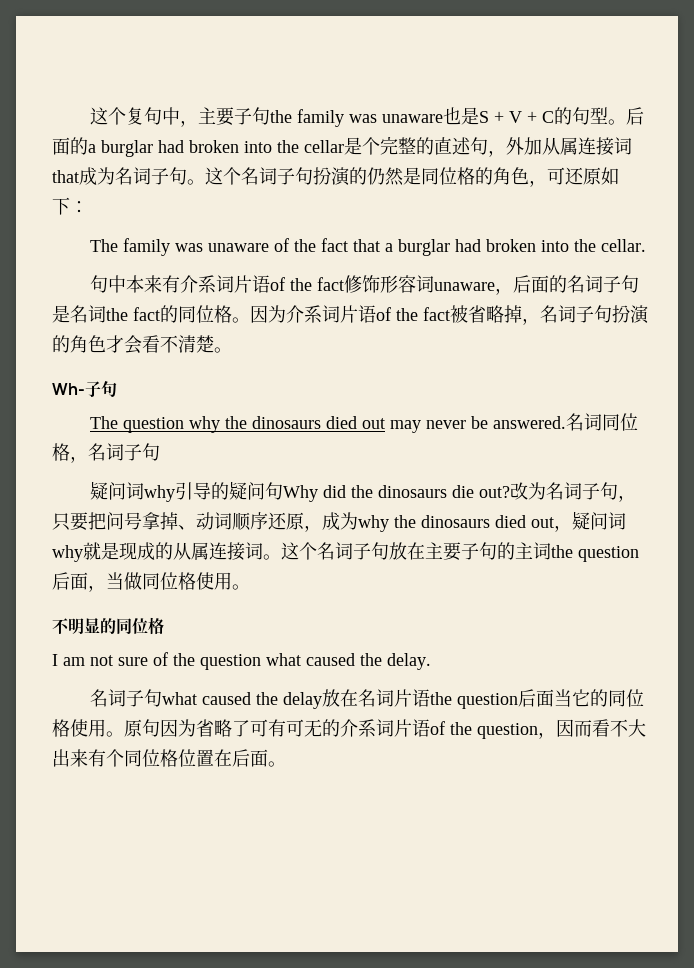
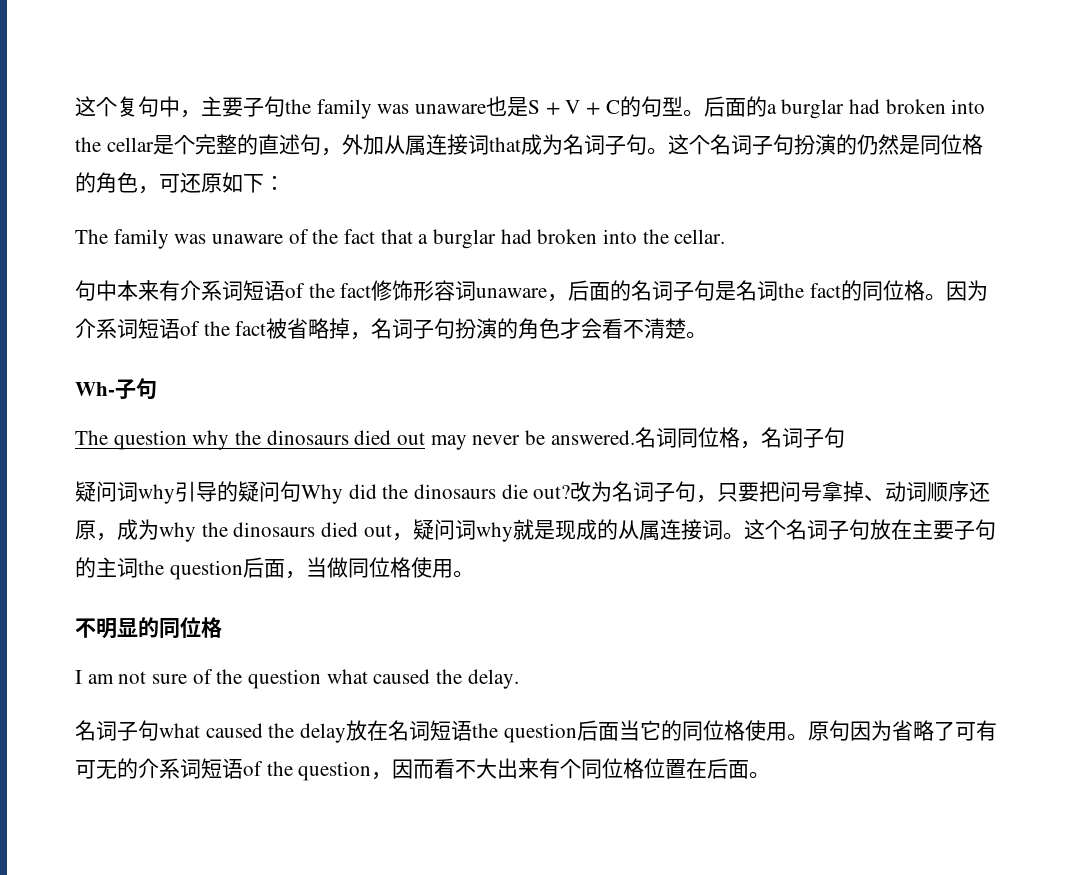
- 句中本来有介系词片语of the fact修饰形容词unaware，后面的名词子句是名词the fact的同位格。
+ 句中本来有介系词短语of the fact修饰形容词unaware，后面的名词子句是名词the fact的同位格。
- 因为介系词片语of the fact被省略掉，名词子句扮演的角色才会看不清楚。
+ 因为介系词短语of the fact被省略掉，名词子句扮演的角色才会看不清楚。
- 名词子句what caused the delay放在名词片语the question后面当它的同位格使用。
+ 名词子句what caused the delay放在名词短语the question后面当它的同位格使用。
- 原句因为省略了可有可无的介系词片语of the question，因而看不大出来有个同位格位置在后面。
+ 原句因为省略了可有可无的介系词短语of the question，因而看不大出来有个同位格位置在后面。

